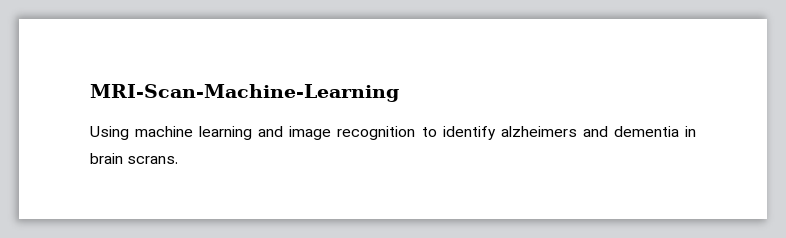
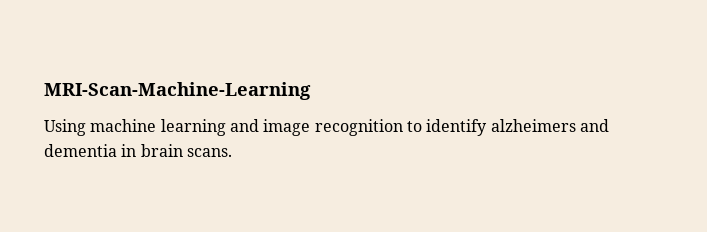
- Using machine learning and image recognition to identify alzheimers and dementia in brain scrans.
+ Using machine learning and image recognition to identify alzheimers and dementia in brain scans.

